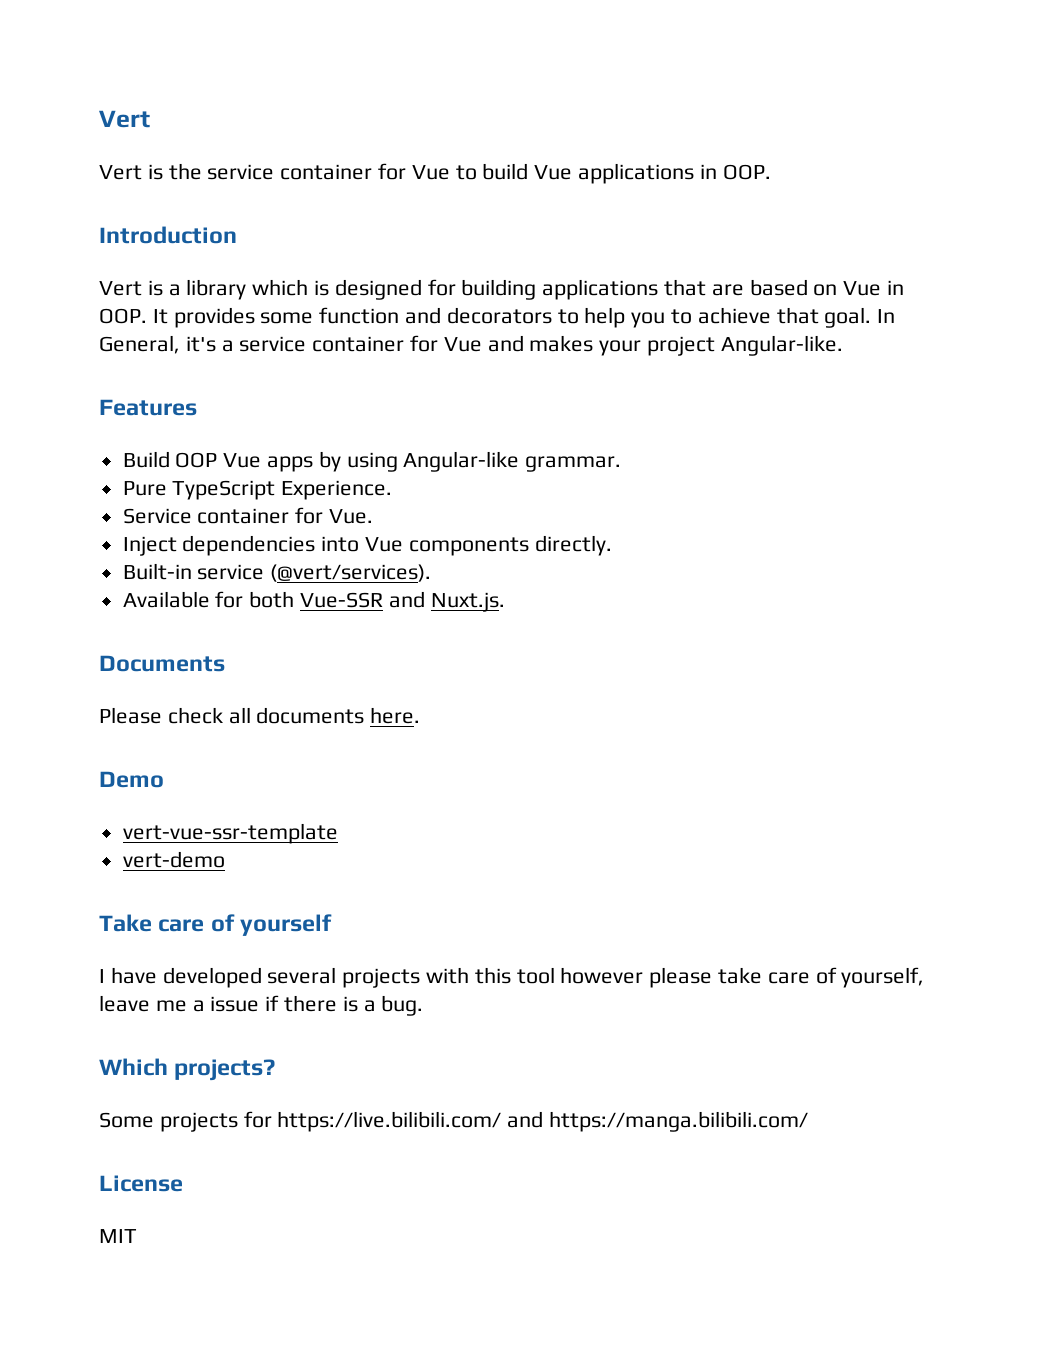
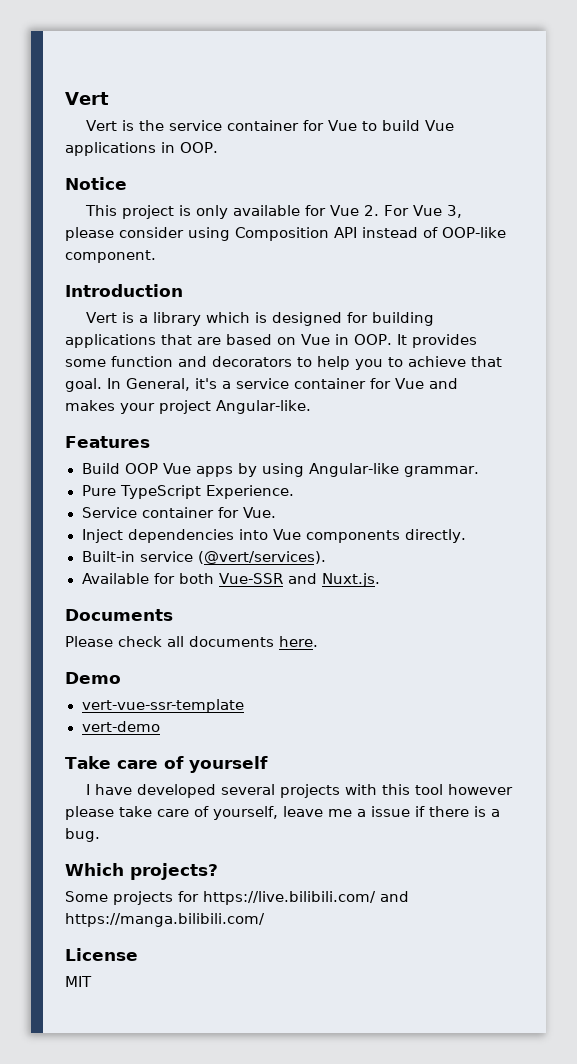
+ Notice
+ This project is only available for Vue 2. For Vue 3, please consider using Composition API instead of OOP-like component.

